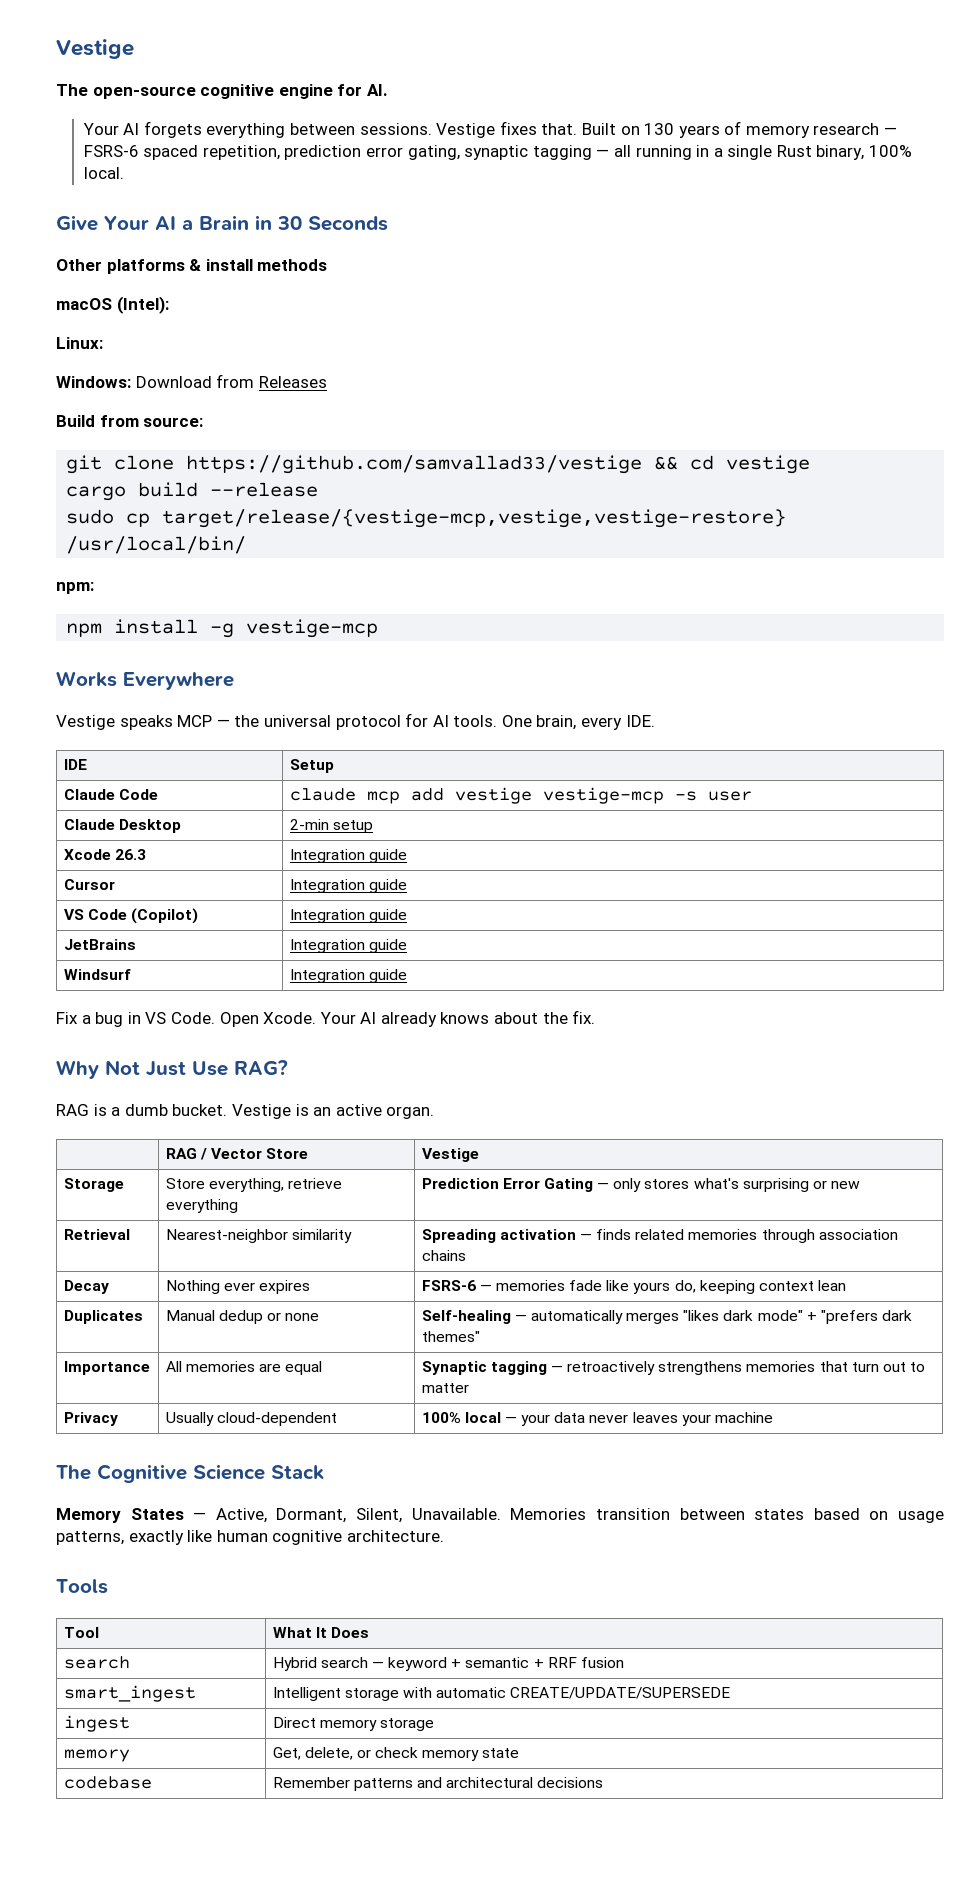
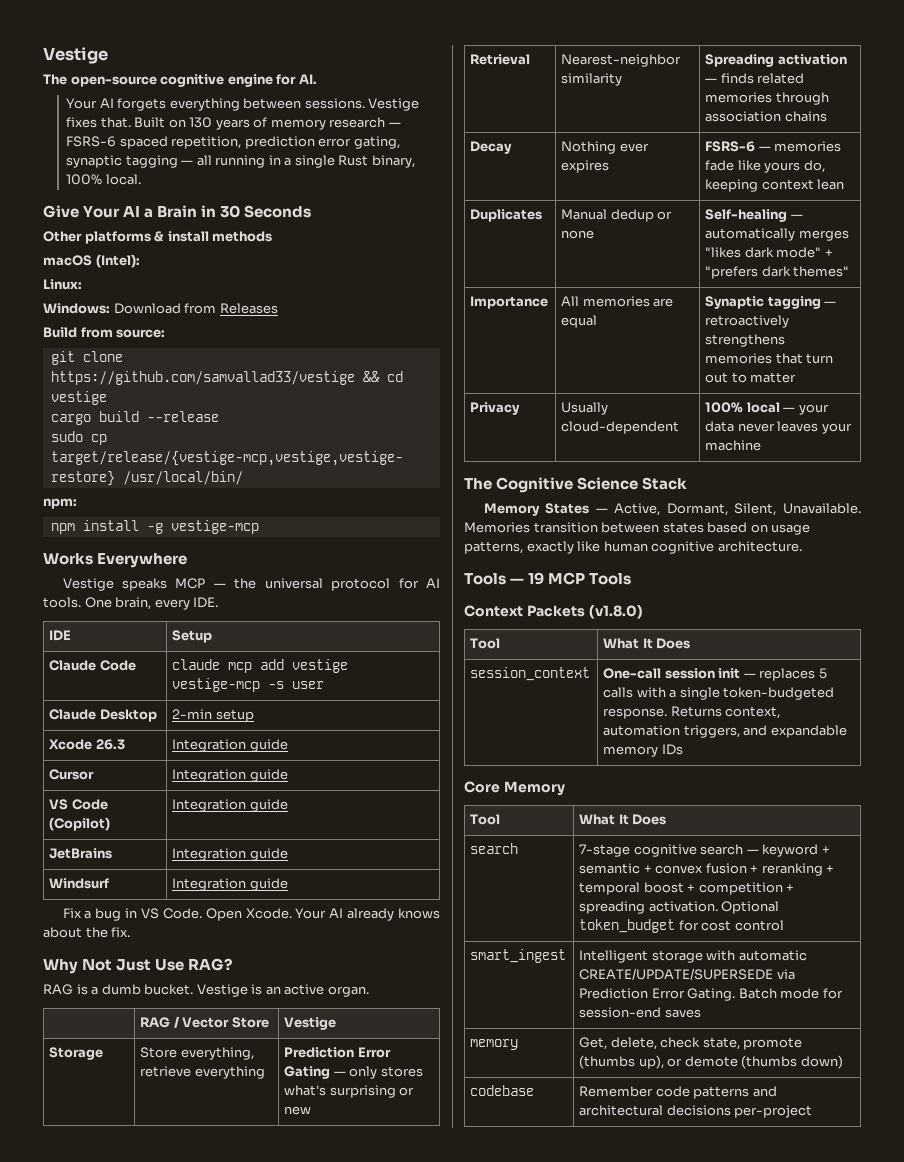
- Tools
+ Tools — 19 MCP Tools
+ Context Packets (v1.8.0)
+ Tool | What It Does
+ session_context | One-call session init — replaces 5 calls with a single token-budgeted response. Returns context, automation triggers, and expandable memory IDs
+ Core Memory
- search | Hybrid search — keyword + semantic + RRF fusion
+ search | 7-stage cognitive search — keyword + semantic + convex fusion + reranking + temporal boost + competition + spreading activation. Optional token_budget for cost control
- smart_ingest | Intelligent storage with automatic CREATE/UPDATE/SUPERSEDE
- ingest | Direct memory storage
- memory | Get, delete, or check memory state
+ smart_ingest | Intelligent storage with automatic CREATE/UPDATE/SUPERSEDE via Prediction Error Gating. Batch mode for session-end saves
+ memory | Get, delete, check state, promote (thumbs up), or demote (thumbs down)
- codebase | Remember patterns and architectural decisions
+ codebase | Remember code patterns and architectural decisions per-project

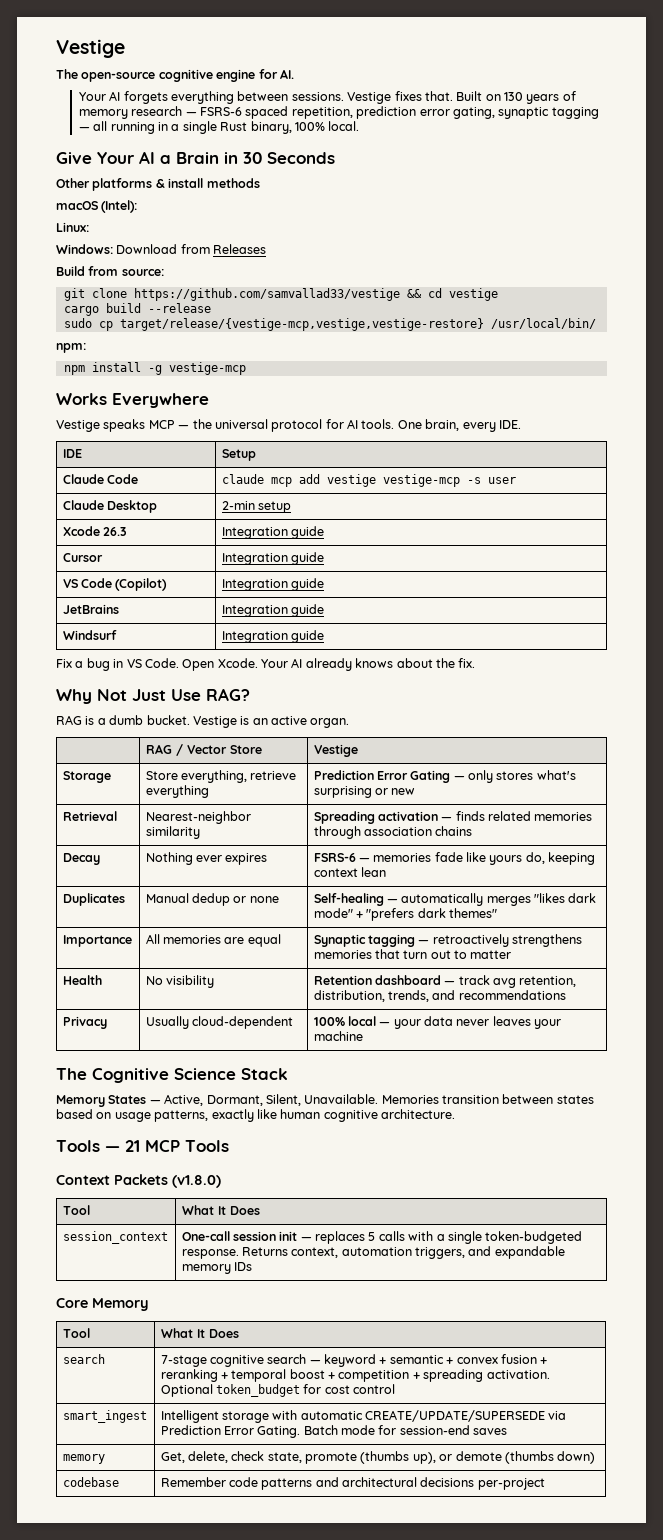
+ Health | No visibility | Retention dashboard — track avg retention, distribution, trends, and recommendations
- Tools — 19 MCP Tools
+ Tools — 21 MCP Tools

